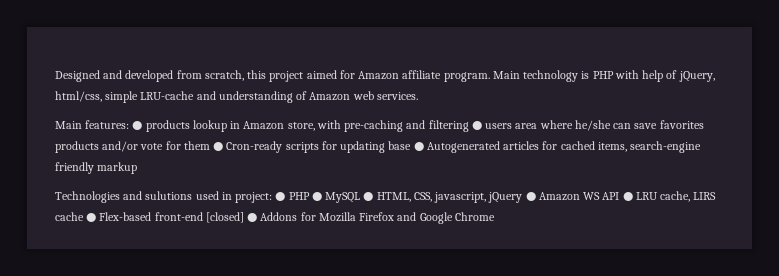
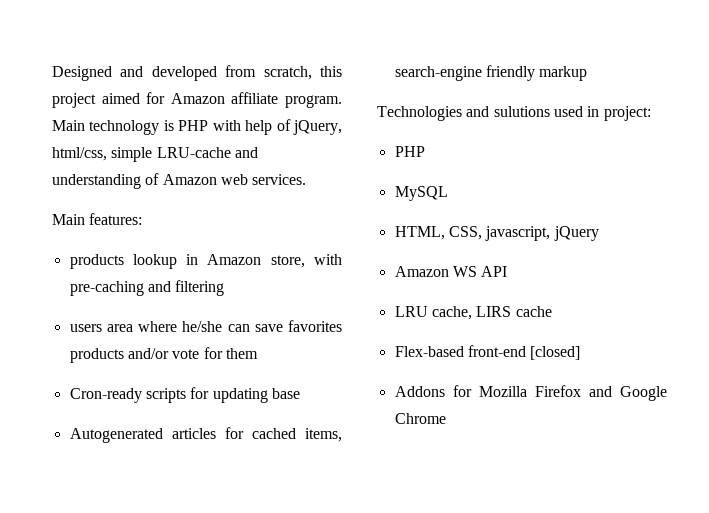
- Main features: ● products lookup in Amazon store, with pre-caching and filtering ● users area where he/she can save favorites products and/or vote for them ● Cron-ready scripts for updating base ● Autogenerated articles for cached items, search-engine friendly markup
+ Main features:
+ products lookup in Amazon store, with pre-caching and filtering
+ users area where he/she can save favorites products and/or vote for them
+ Cron-ready scripts for updating base
+ Autogenerated articles for cached items, search-engine friendly markup
- Technologies and sulutions used in project: ● PHP ● MySQL ● HTML, CSS, javascript, jQuery ● Amazon WS API ● LRU cache, LIRS cache ● Flex-based front-end [closed] ● Addons for Mozilla Firefox and Google Chrome
+ Technologies and sulutions used in project:
+ PHP
+ MySQL
+ HTML, CSS, javascript, jQuery
+ Amazon WS API
+ LRU cache, LIRS cache
+ Flex-based front-end [closed]
+ Addons for Mozilla Firefox and Google Chrome

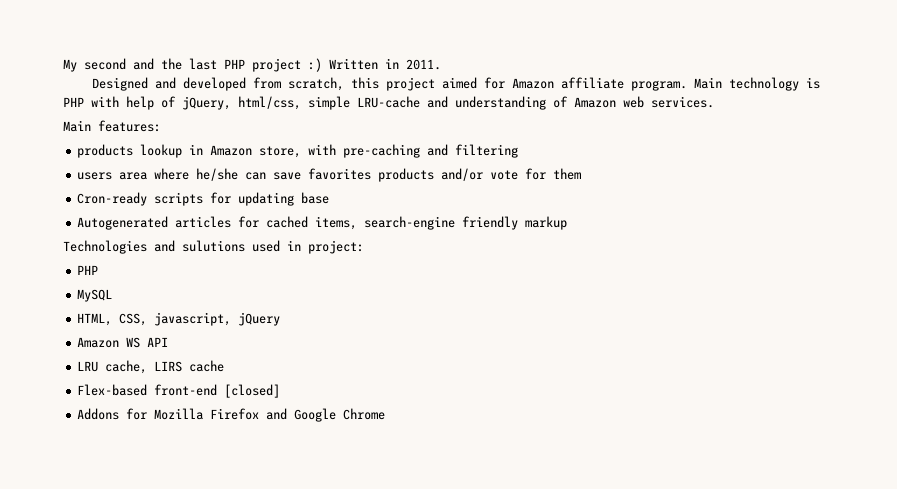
+ My second and the last PHP project :) Written in 2011.

